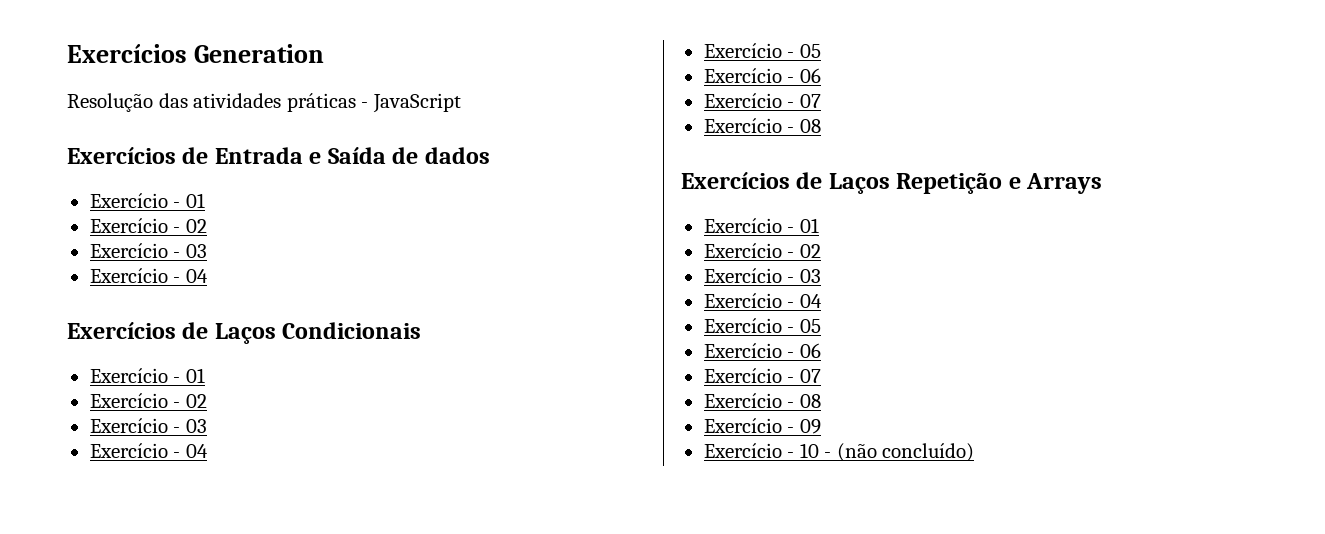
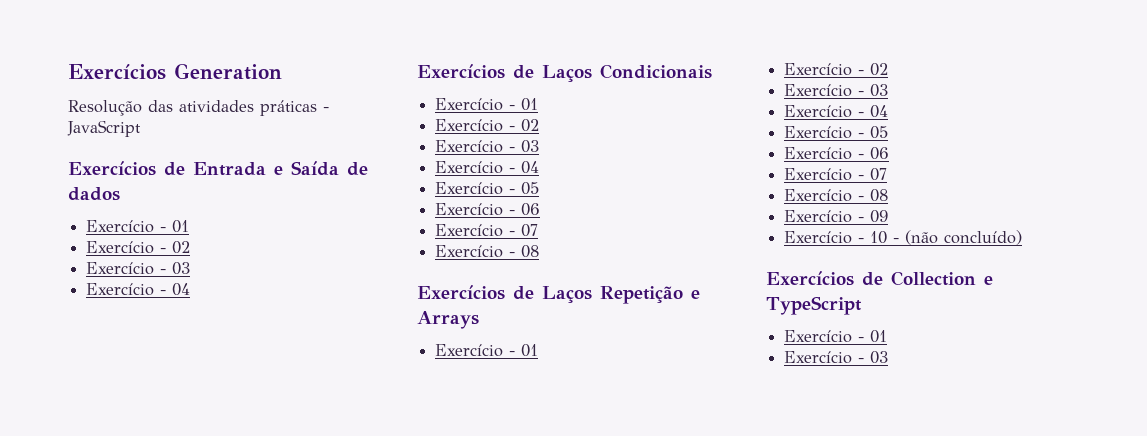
+ Exercícios de Collection e TypeScript
+ Exercício - 01
+ Exercício - 03

